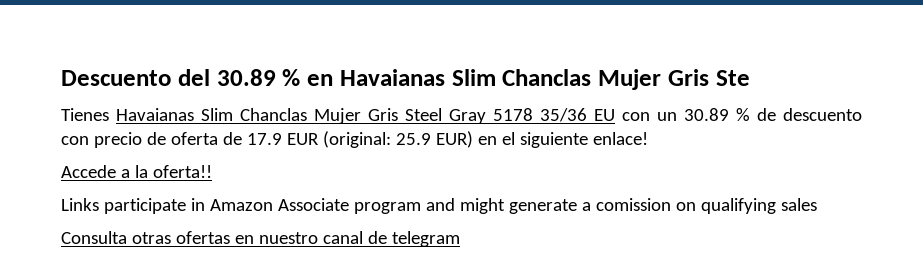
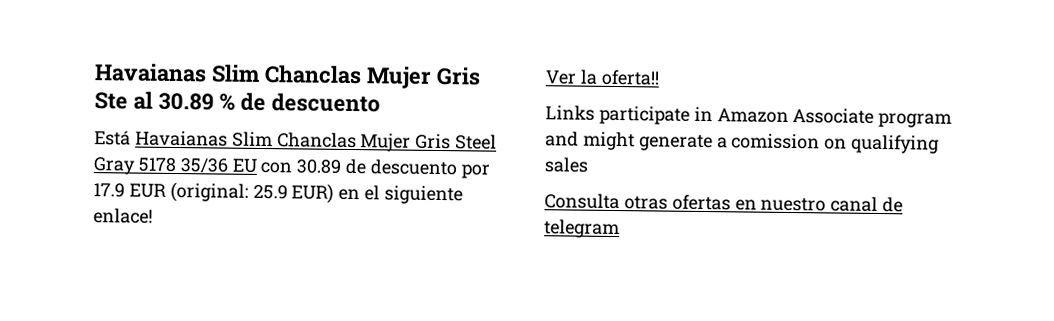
- Descuento del 30.89 % en Havaianas Slim Chanclas Mujer Gris Ste
- Tienes Havaianas Slim Chanclas Mujer Gris Steel Gray 5178 35/36 EU con un 30.89 % de descuento con precio de oferta de 17.9 EUR (original: 25.9 EUR) en el siguiente enlace!
+ Havaianas Slim Chanclas Mujer Gris Ste al 30.89 % de descuento
+ Está Havaianas Slim Chanclas Mujer Gris Steel Gray 5178 35/36 EU con 30.89 de descuento por 17.9 EUR (original: 25.9 EUR) en el siguiente enlace!
- Accede a la oferta!!
+ Ver la oferta!!

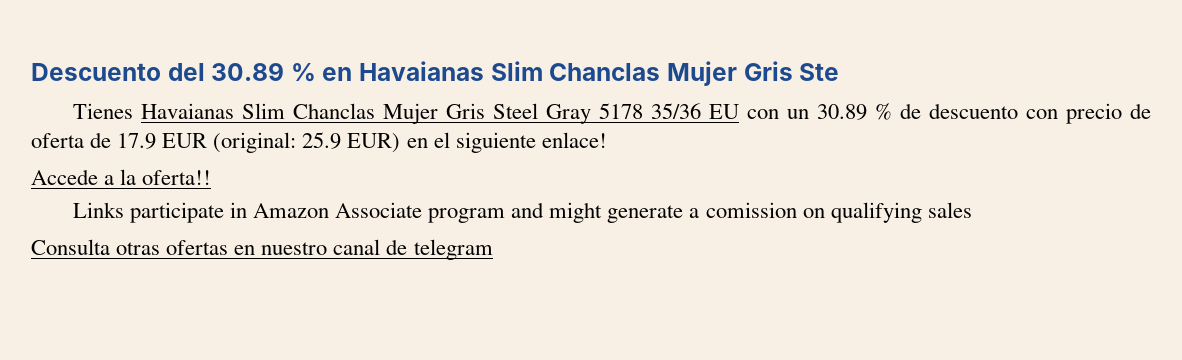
- Havaianas Slim Chanclas Mujer Gris Ste al 30.89 % de descuento
- Está Havaianas Slim Chanclas Mujer Gris Steel Gray 5178 35/36 EU con 30.89 de descuento por 17.9 EUR (original: 25.9 EUR) en el siguiente enlace!
+ Descuento del 30.89 % en Havaianas Slim Chanclas Mujer Gris Ste
+ Tienes Havaianas Slim Chanclas Mujer Gris Steel Gray 5178 35/36 EU con un 30.89 % de descuento con precio de oferta de 17.9 EUR (original: 25.9 EUR) en el siguiente enlace!
- Ver la oferta!!
+ Accede a la oferta!!

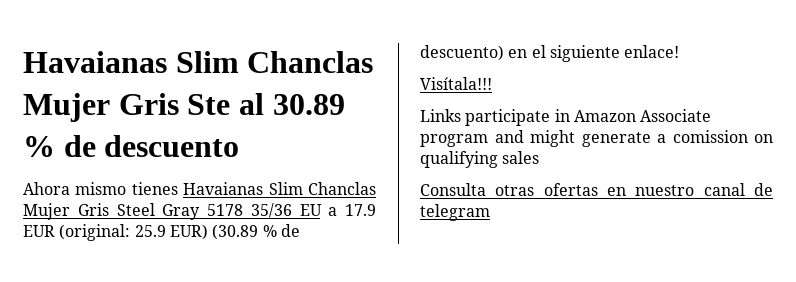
- Descuento del 30.89 % en Havaianas Slim Chanclas Mujer Gris Ste
- Tienes Havaianas Slim Chanclas Mujer Gris Steel Gray 5178 35/36 EU con un 30.89 % de descuento con precio de oferta de 17.9 EUR (original: 25.9 EUR) en el siguiente enlace!
+ Havaianas Slim Chanclas Mujer Gris Ste al 30.89 % de descuento
+ Ahora mismo tienes Havaianas Slim Chanclas Mujer Gris Steel Gray 5178 35/36 EU a 17.9 EUR (original: 25.9 EUR) (30.89 % de descuento) en el siguiente enlace!
- Accede a la oferta!!
+ Visítala!!!

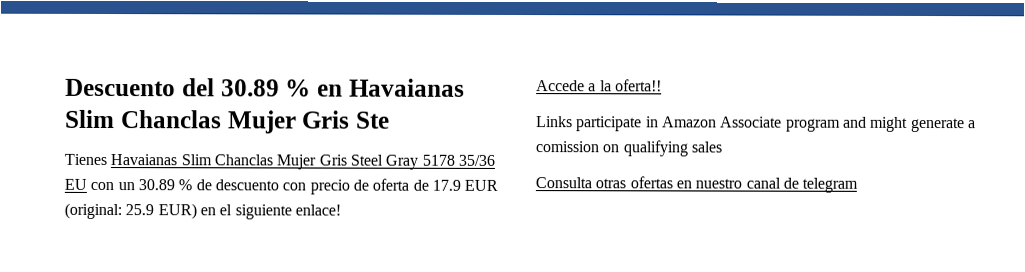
- Havaianas Slim Chanclas Mujer Gris Ste al 30.89 % de descuento
- Ahora mismo tienes Havaianas Slim Chanclas Mujer Gris Steel Gray 5178 35/36 EU a 17.9 EUR (original: 25.9 EUR) (30.89 % de descuento) en el siguiente enlace!
+ Descuento del 30.89 % en Havaianas Slim Chanclas Mujer Gris Ste
+ Tienes Havaianas Slim Chanclas Mujer Gris Steel Gray 5178 35/36 EU con un 30.89 % de descuento con precio de oferta de 17.9 EUR (original: 25.9 EUR) en el siguiente enlace!
- Visítala!!!
+ Accede a la oferta!!

